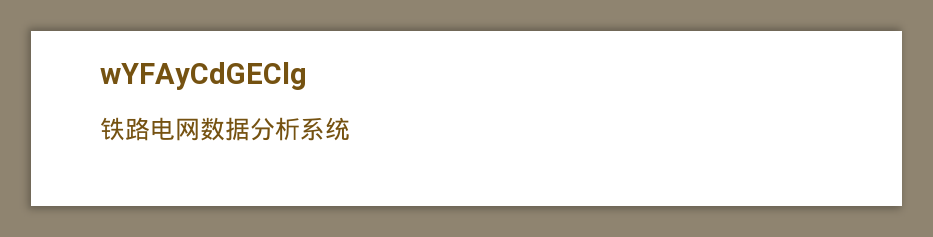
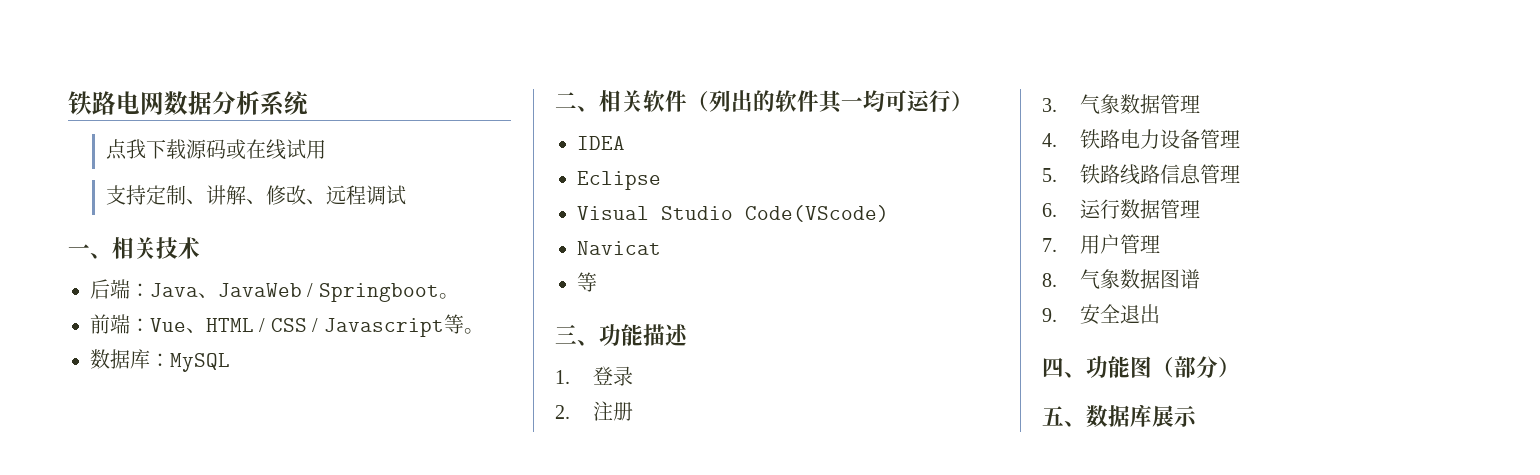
- wYFAyCdGEClg
+ 点我下载源码或在线试用
+ 支持定制、讲解、修改、远程调试
+ 一、相关技术
+ 后端：Java、JavaWeb / Springboot。
+ 前端：Vue、HTML / CSS / Javascript等。
+ 数据库：MySQL
+ 二、相关软件（列出的软件其一均可运行）
+ IDEA
+ Eclipse
+ Visual Studio Code(VScode)
+ Navicat
+ 等
+ 三、功能描述
+ 1.登录
+ 2.注册
+ 3.气象数据管理
+ 4.铁路电力设备管理
+ 5.铁路线路信息管理
+ 6.运行数据管理
+ 7.用户管理
+ 8.气象数据图谱
+ 9.安全退出
+ 四、功能图（部分）
+ 五、数据库展示

